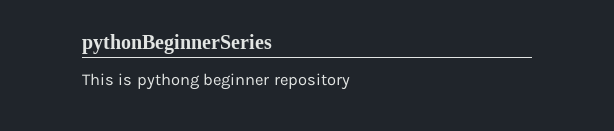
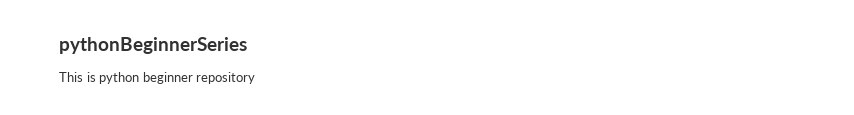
- This is pythong beginner repository
+ This is python beginner repository

